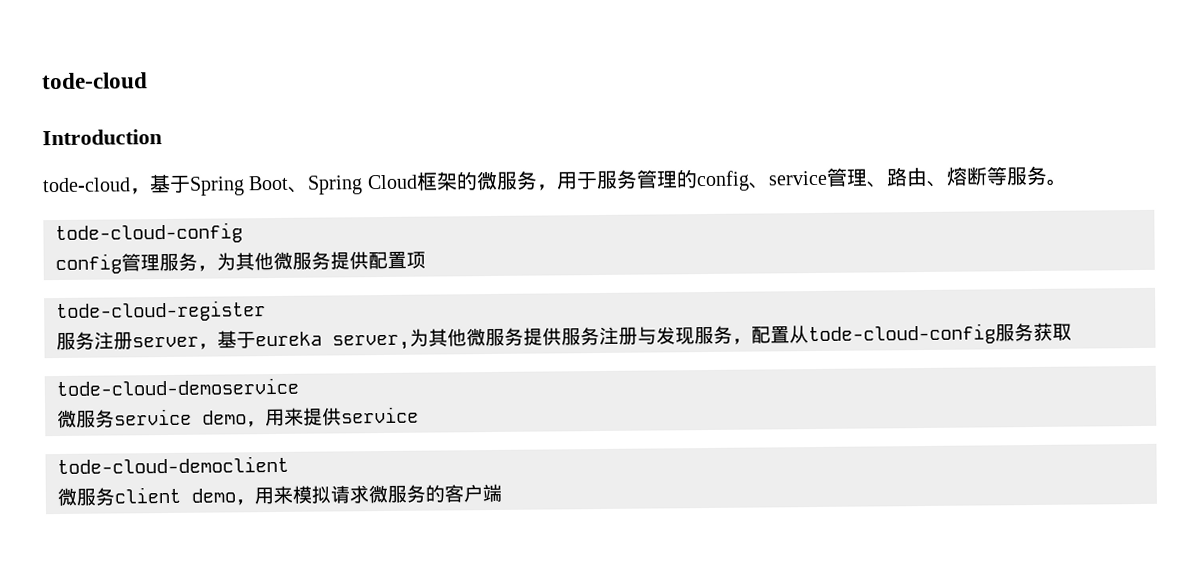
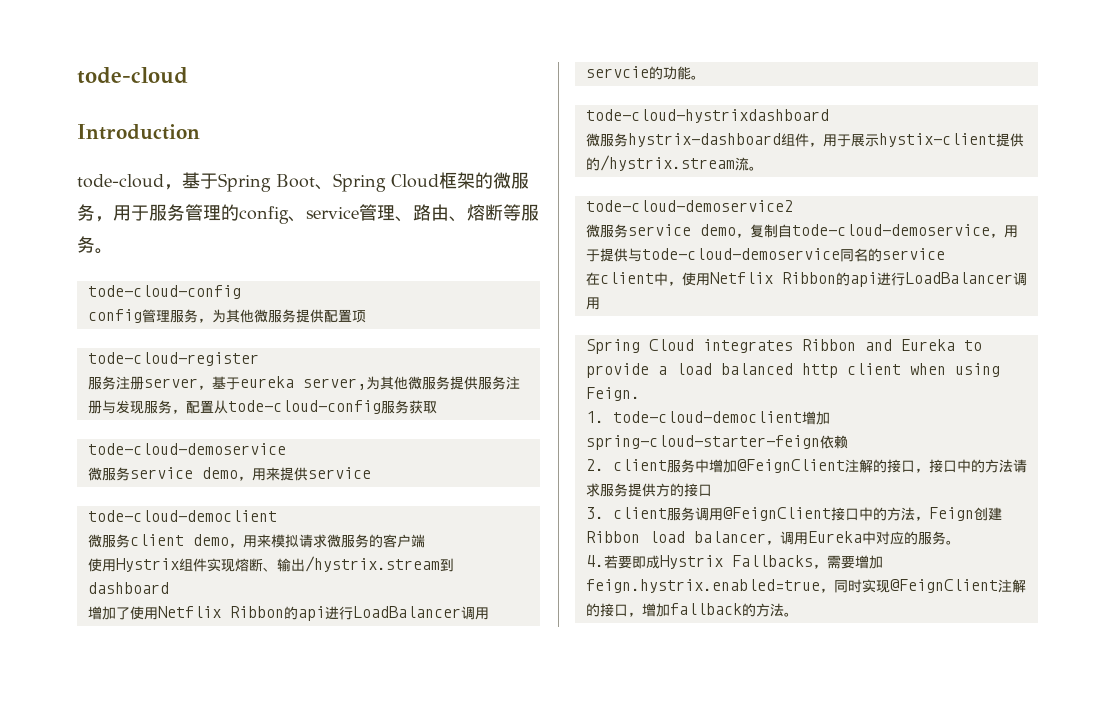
+ 使用Hystrix组件实现熔断、输出/hystrix.stream到dashboard
+ 增加了使用Netflix Ribbon的api进行LoadBalancer调用servcie的功能。
+ tode-cloud-hystrixdashboard
+ 微服务hystrix-dashboard组件，用于展示hystix-client提供的/hystrix.stream流。
+ tode-cloud-demoservice2
+ 微服务service demo，复制自tode-cloud-demoservice，用于提供与tode-cloud-demoservice同名的service
+ 在client中，使用Netflix Ribbon的api进行LoadBalancer调用
+ Spring Cloud integrates Ribbon and Eureka to provide a load balanced http client when using Feign.
+ 1. tode-cloud-democlient增加spring-cloud-starter-feign依赖
+ 2. client服务中增加@FeignClient注解的接口，接口中的方法请求服务提供方的接口
+ 3. client服务调用@FeignClient接口中的方法，Feign创建Ribbon load balancer，调用Eureka中对应的服务。
+ 4.若要即成Hystrix Fallbacks，需要增加feign.hystrix.enabled=true，同时实现@FeignClient注解的接口，增加fallback的方法。

